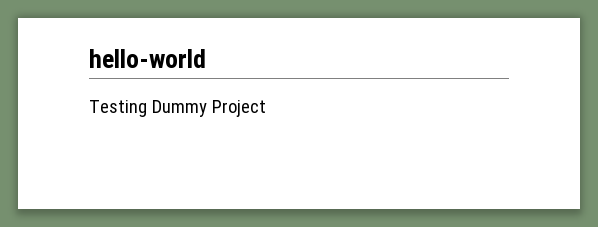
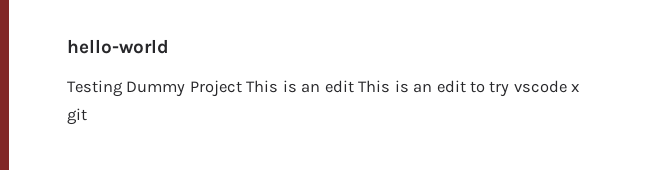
- Testing Dummy Project
+ Testing Dummy Project This is an edit This is an edit to try vscode x git

